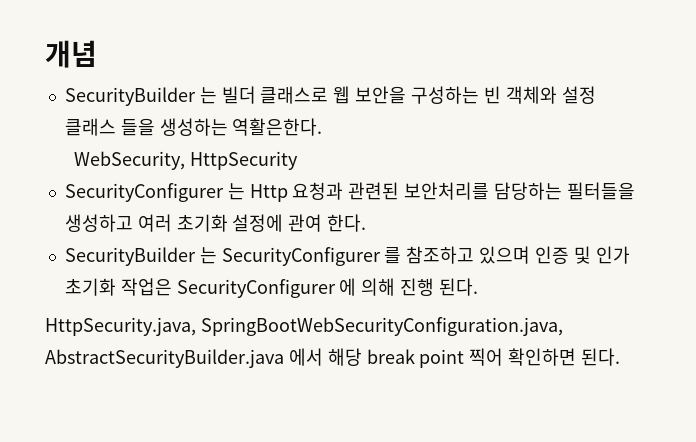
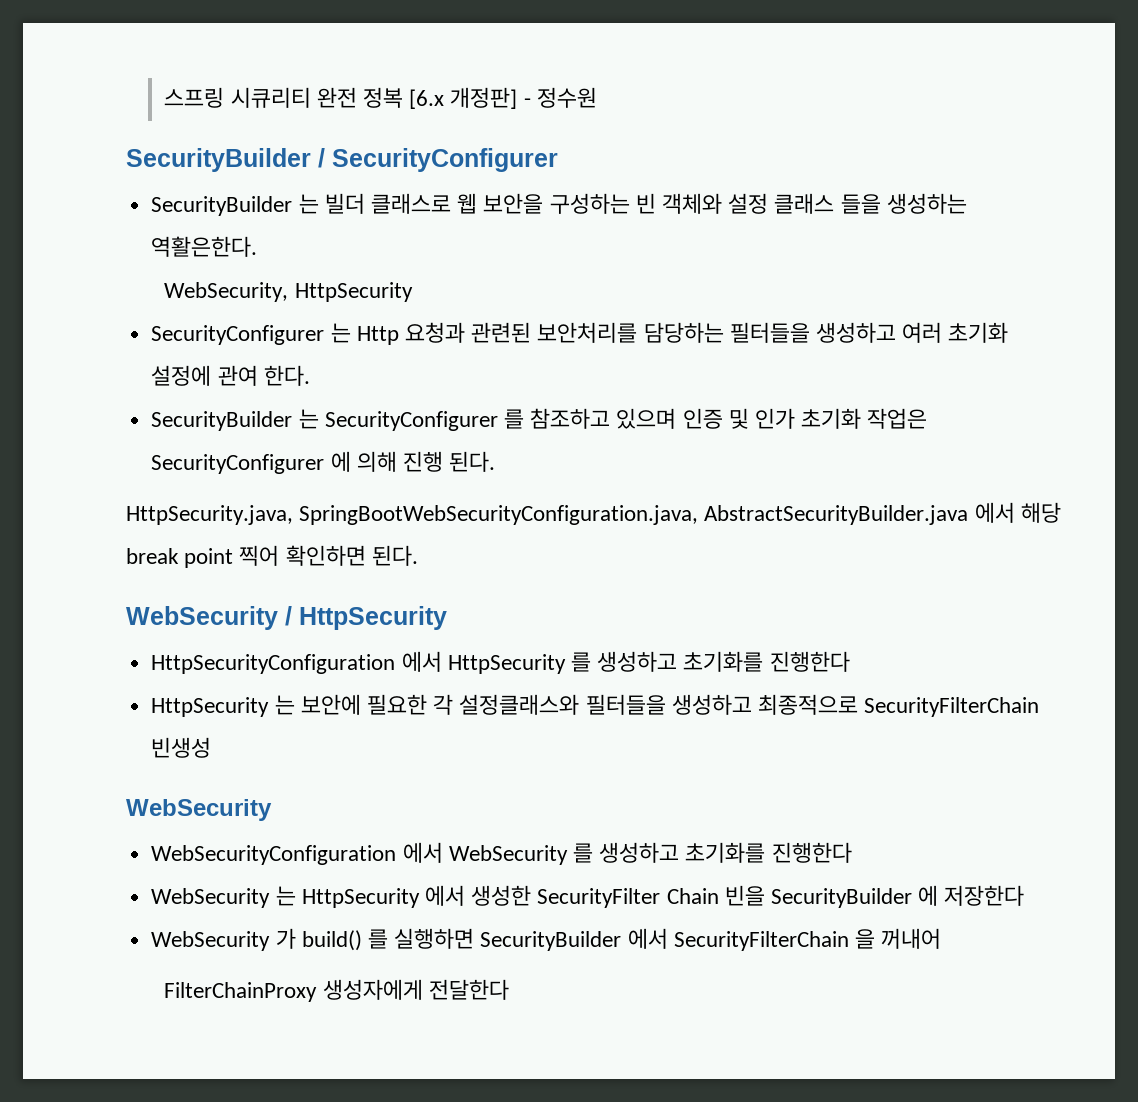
- 개념
+ 스프링 시큐리티 완전 정복 [6.x 개정판] - 정수원
+ SecurityBuilder / SecurityConfigurer
+ WebSecurity / HttpSecurity
+ HttpSecurityConfiguration 에서 HttpSecurity 를 생성하고 초기화를 진행한다
+ HttpSecurity 는 보안에 필요한 각 설정클래스와 필터들을 생성하고 최종적으로 SecurityFilterChain 빈생성
+ WebSecurity
+ WebSecurityConfiguration 에서 WebSecurity 를 생성하고 초기화를 진행한다
+ WebSecurity 는 HttpSecurity 에서 생성한 SecurityFilter Chain 빈을 SecurityBuilder 에 저장한다
+ WebSecurity 가 build() 를 실행하면 SecurityBuilder 에서 SecurityFilterChain 을 꺼내어
+ FilterChainProxy 생성자에게 전달한다

